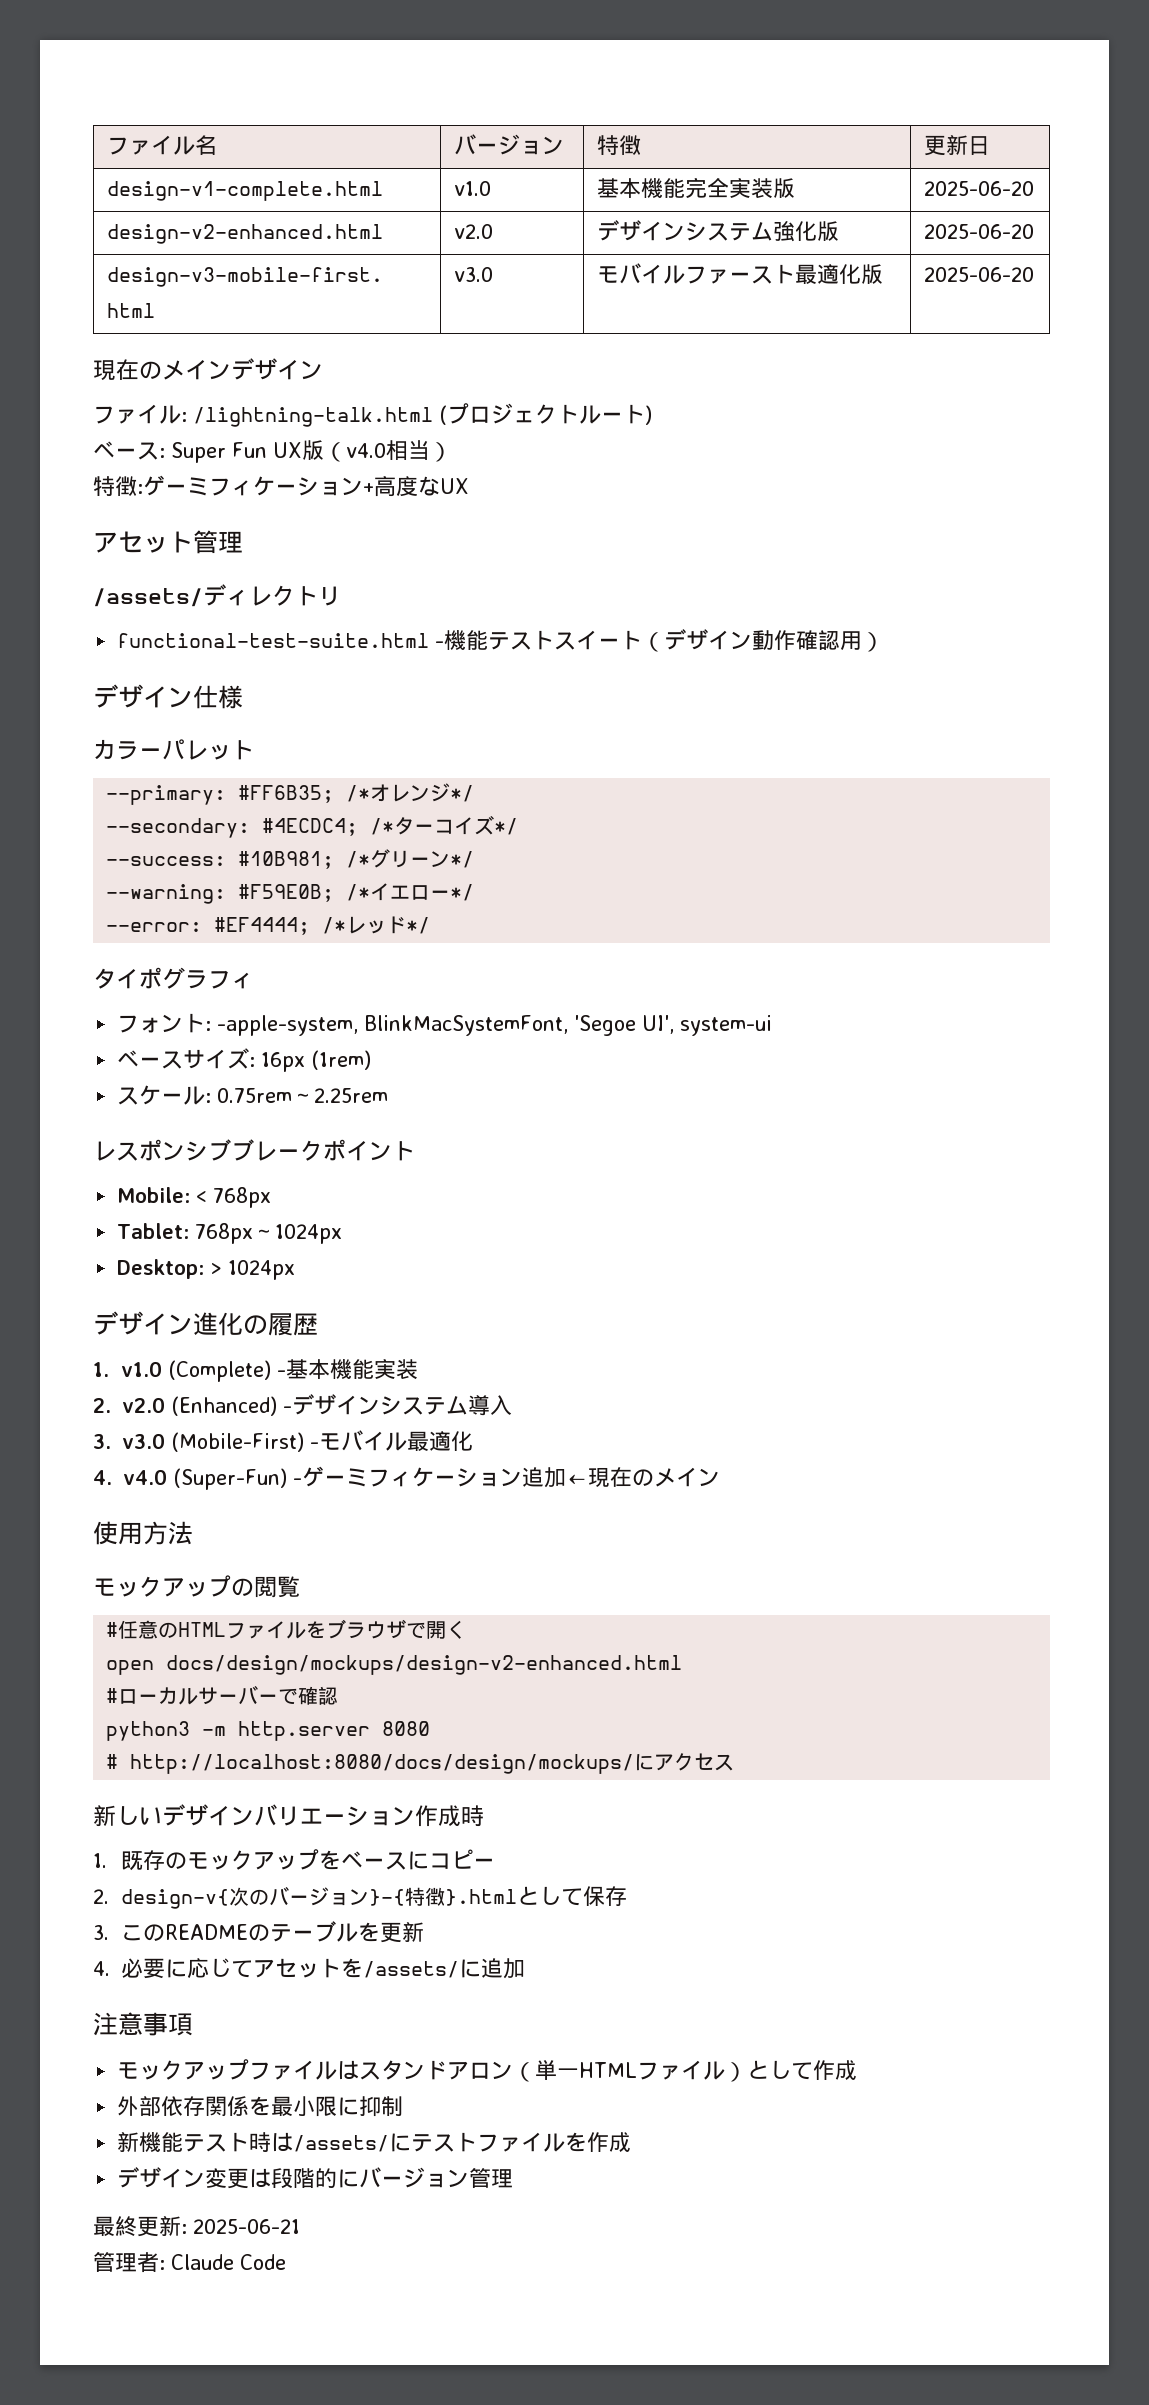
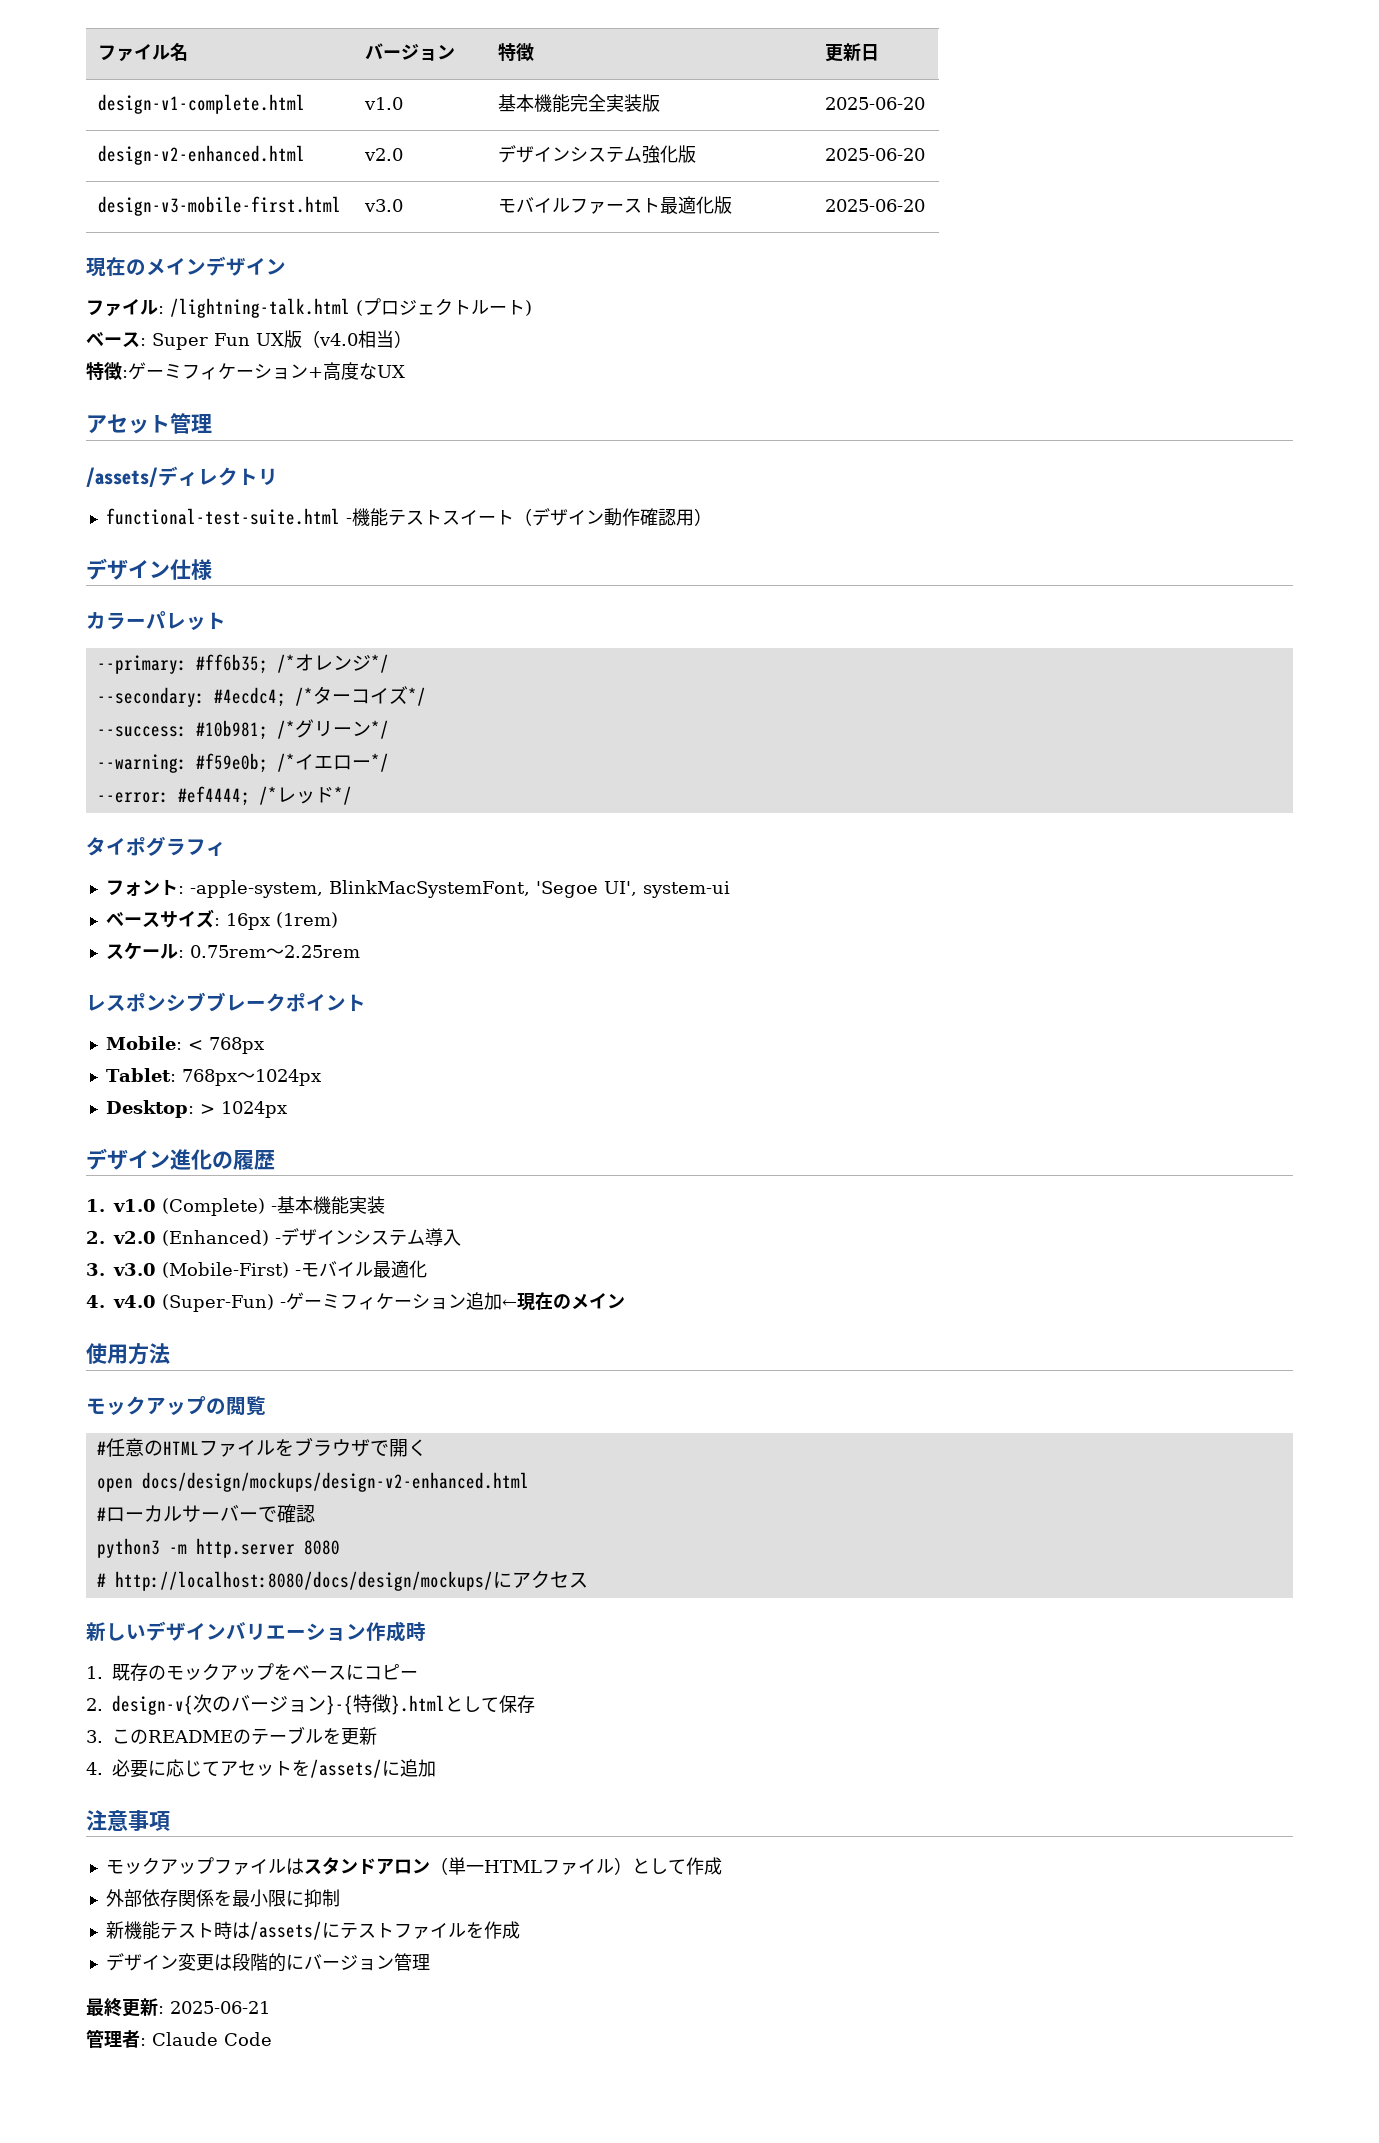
- --primary: #FF6B35; /*オレンジ*/
+ --primary: #ff6b35; /*オレンジ*/
- --secondary: #4ECDC4; /*ターコイズ*/
+ --secondary: #4ecdc4; /*ターコイズ*/
- --success: #10B981; /*グリーン*/
+ --success: #10b981; /*グリーン*/
- --warning: #F59E0B; /*イエロー*/
+ --warning: #f59e0b; /*イエロー*/
- --error: #EF4444; /*レッド*/
+ --error: #ef4444; /*レッド*/

